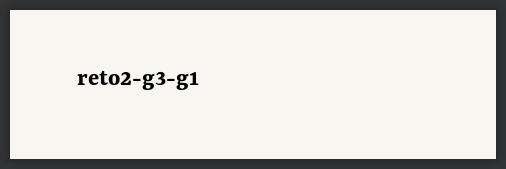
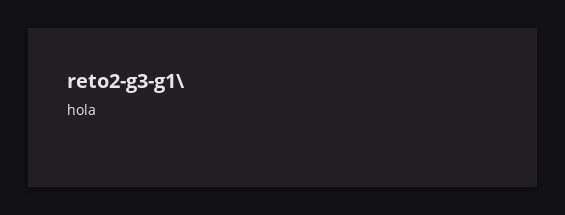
- reto2-g3-g1
+ reto2-g3-g1\
+ hola

